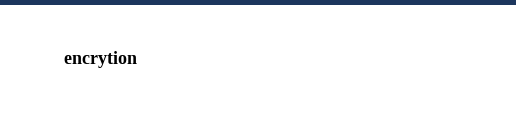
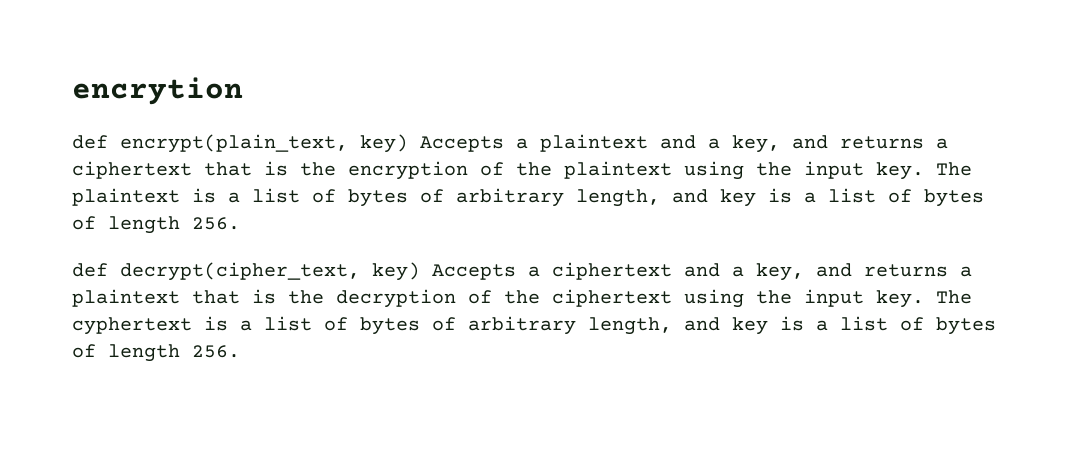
+ def encrypt(plain_text, key) Accepts a plaintext and a key, and returns a ciphertext that is the encryption of the plaintext using the input key. The plaintext is a list of bytes of arbitrary length, and key is a list of bytes of length 256.
+ def decrypt(cipher_text, key) Accepts a ciphertext and a key, and returns a plaintext that is the decryption of the ciphertext using the input key. The cyphertext is a list of bytes of arbitrary length, and key is a list of bytes of length 256.

